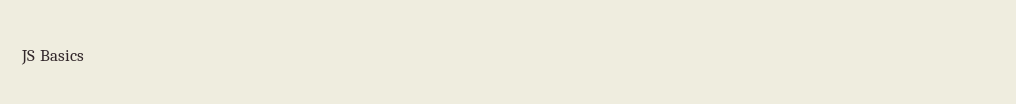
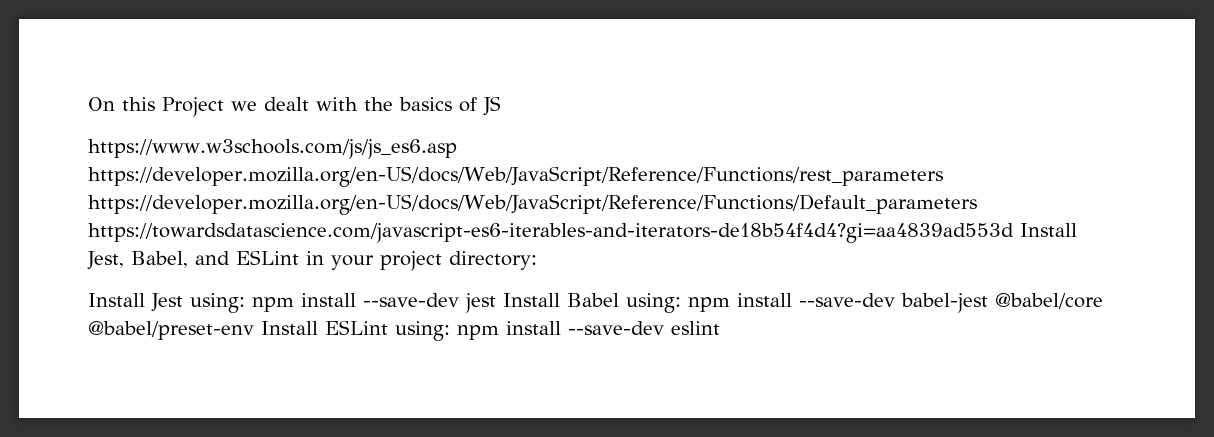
- JS Basics
+ On this Project we dealt with the basics of JS
+ https://www.w3schools.com/js/js_es6.asp https://developer.mozilla.org/en-US/docs/Web/JavaScript/Reference/Functions/rest_parameters https://developer.mozilla.org/en-US/docs/Web/JavaScript/Reference/Functions/Default_parameters https://towardsdatascience.com/javascript-es6-iterables-and-iterators-de18b54f4d4?gi=aa4839ad553d Install Jest, Babel, and ESLint in your project directory:
+ Install Jest using: npm install --save-dev jest Install Babel using: npm install --save-dev babel-jest @babel/core @babel/preset-env Install ESLint using: npm install --save-dev eslint

